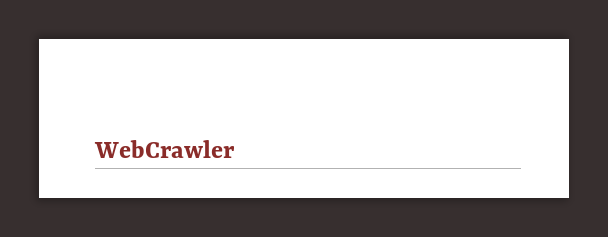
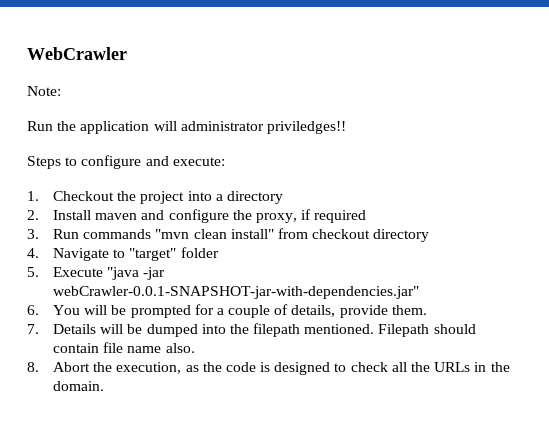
+ Note:
+ Run the application will administrator priviledges!!
+ Steps to configure and execute:
+ 1. Checkout the project into a directory
+ 2. Install maven and configure the proxy, if required
+ 3. Run commands "mvn clean install" from checkout directory
+ 4. Navigate to "target" folder
+ 5. Execute "java -jar webCrawler-0.0.1-SNAPSHOT-jar-with-dependencies.jar"
+ 6. You will be prompted for a couple of details, provide them.
+ 7. Details will be dumped into the filepath mentioned. Filepath should contain file name also.
+ 8. Abort the execution, as the code is designed to check all the URLs in the domain.

